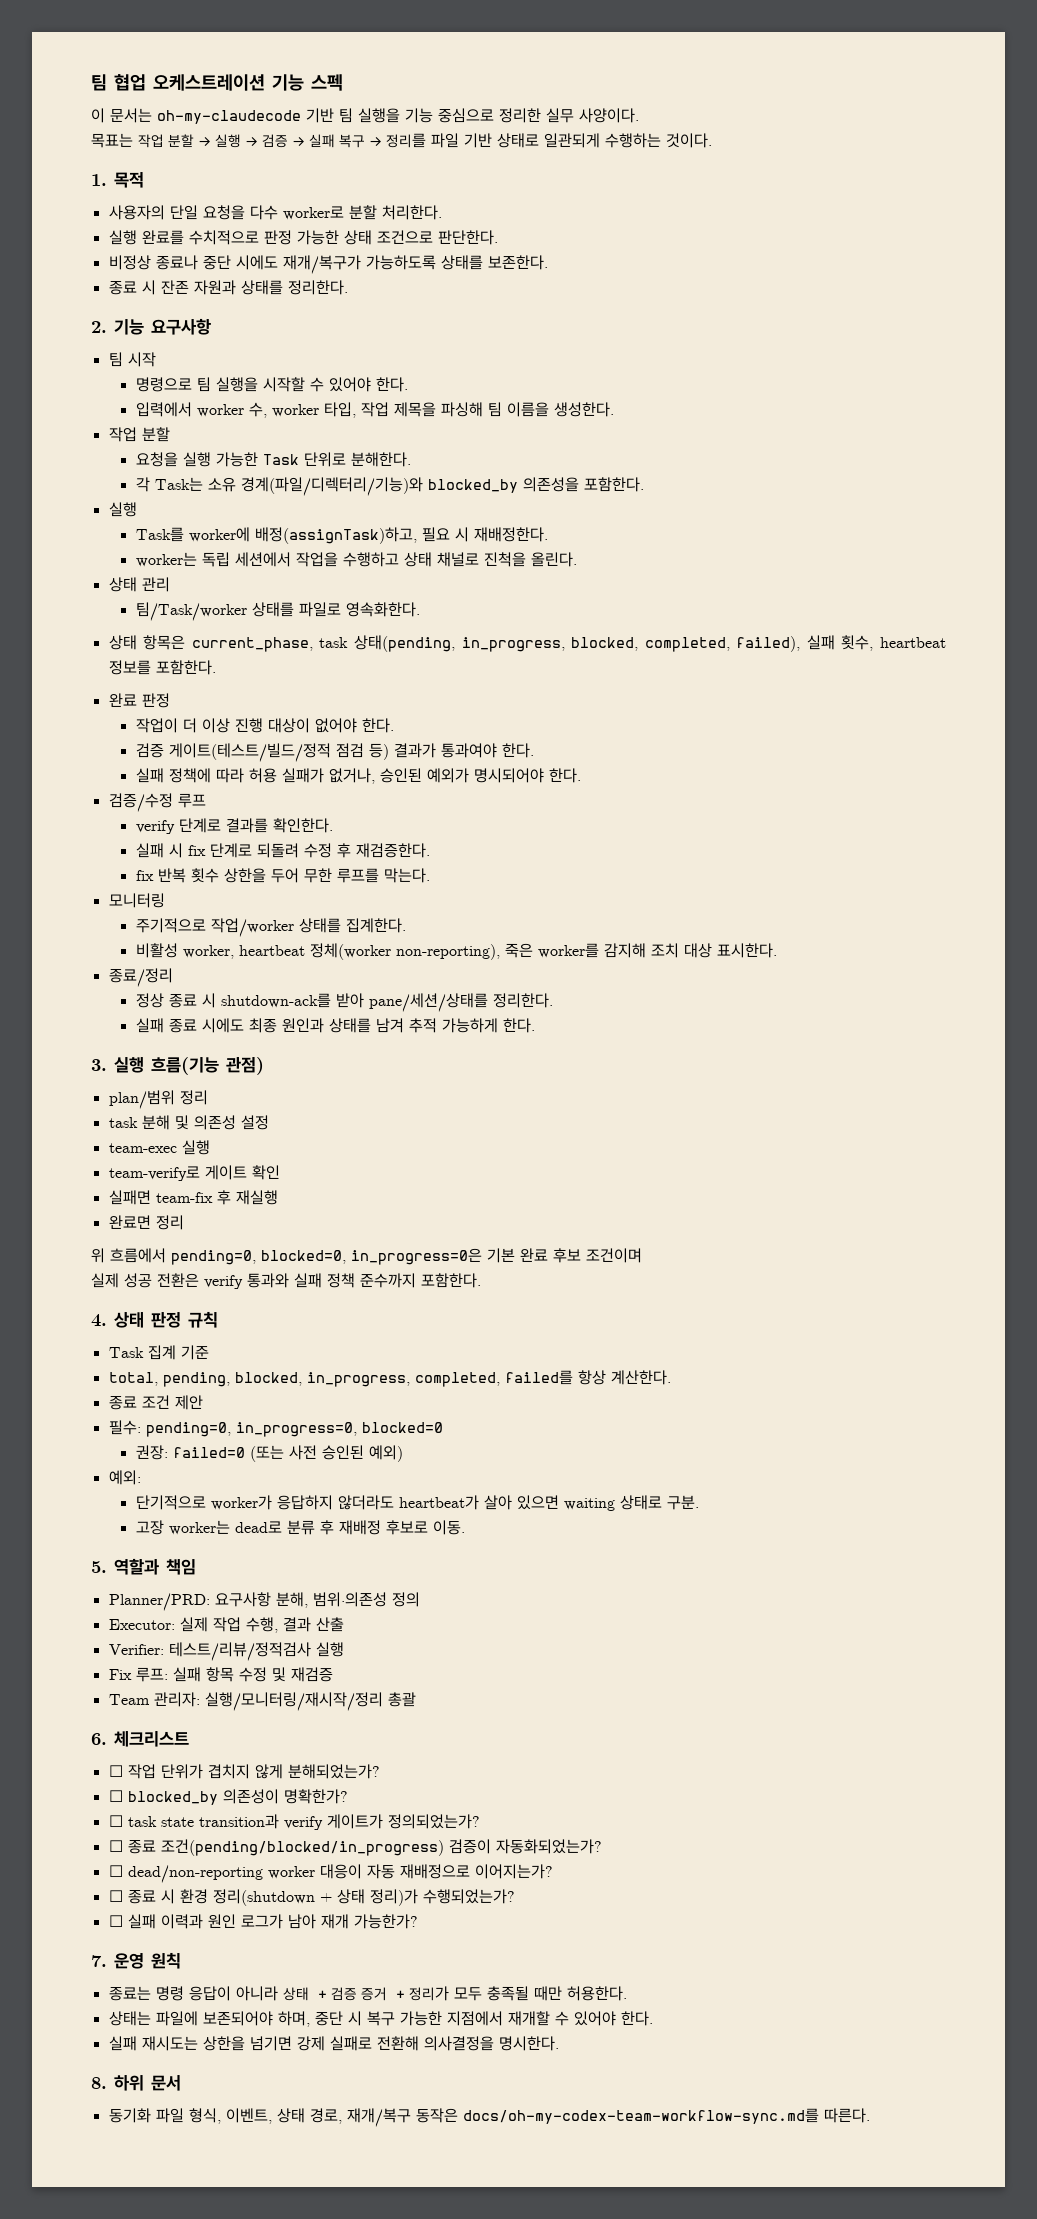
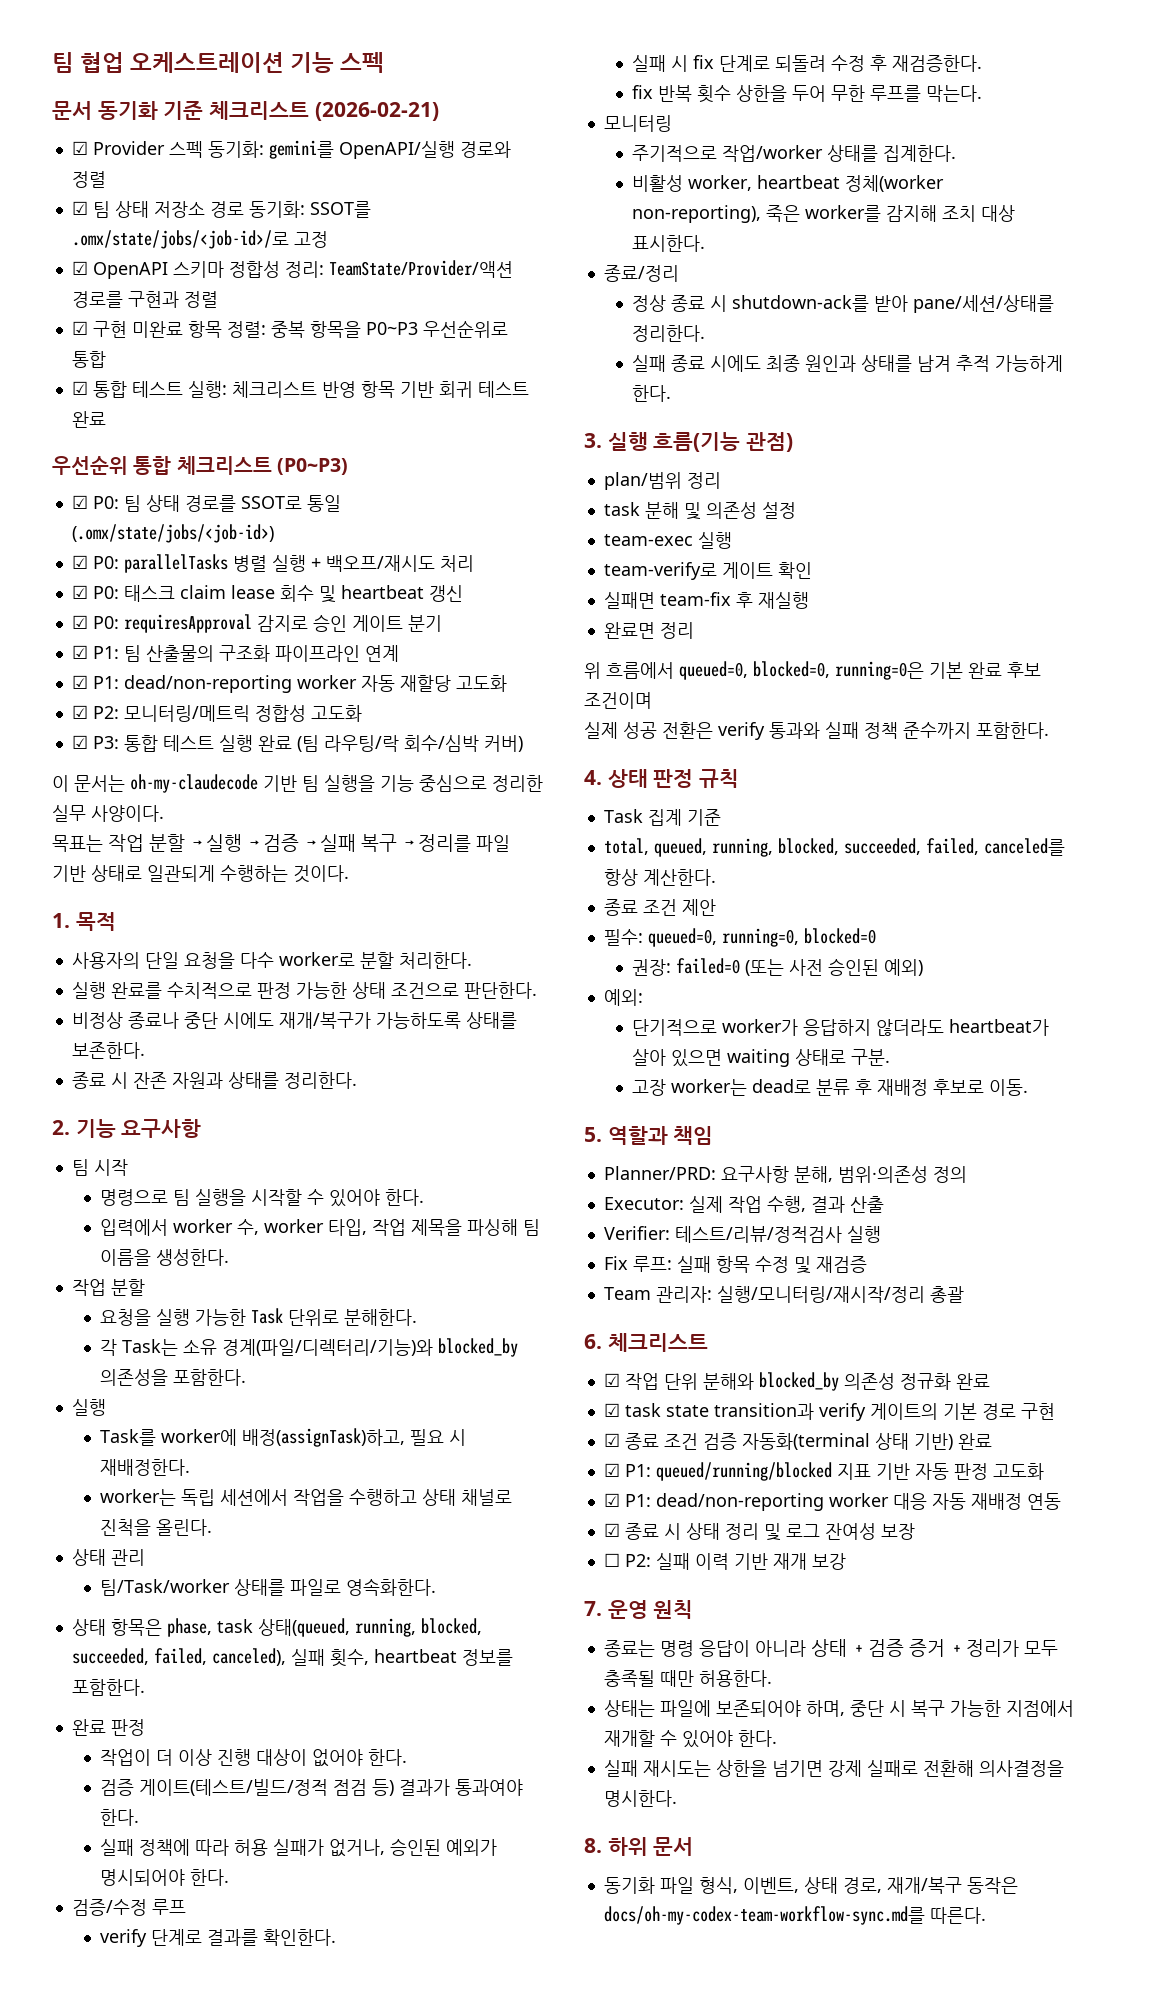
+ 문서 동기화 기준 체크리스트 (2026-02-21)
+ ☑ Provider 스펙 동기화: gemini를 OpenAPI/실행 경로와 정렬
+ ☑ 팀 상태 저장소 경로 동기화: SSOT를 .omx/state/jobs/<job-id>/로 고정
+ ☑ OpenAPI 스키마 정합성 정리: TeamState/Provider/액션 경로를 구현과 정렬
+ ☑ 구현 미완료 항목 정렬: 중복 항목을 P0~P3 우선순위로 통합
+ ☑ 통합 테스트 실행: 체크리스트 반영 항목 기반 회귀 테스트 완료
+ 우선순위 통합 체크리스트 (P0~P3)
+ ☑ P0: 팀 상태 경로를 SSOT로 통일 (.omx/state/jobs/<job-id>)
+ ☑ P0: parallelTasks 병렬 실행 + 백오프/재시도 처리
+ ☑ P0: 태스크 claim lease 회수 및 heartbeat 갱신
+ ☑ P0: requiresApproval 감지로 승인 게이트 분기
+ ☑ P1: 팀 산출물의 구조화 파이프라인 연계
+ ☑ P1: dead/non-reporting worker 자동 재할당 고도화
+ ☑ P2: 모니터링/메트릭 정합성 고도화
+ ☑ P3: 통합 테스트 실행 완료 (팀 라우팅/락 회수/심박 커버)
- 상태 항목은 current_phase, task 상태(pending, in_progress, blocked, completed, failed), 실패 횟수, heartbeat 정보를 포함한다.
+ 상태 항목은 phase, task 상태(queued, running, blocked, succeeded, failed, canceled), 실패 횟수, heartbeat 정보를 포함한다.
- 위 흐름에서 pending=0, blocked=0, in_progress=0은 기본 완료 후보 조건이며
+ 위 흐름에서 queued=0, blocked=0, running=0은 기본 완료 후보 조건이며
- total, pending, blocked, in_progress, completed, failed를 항상 계산한다.
+ total, queued, running, blocked, succeeded, failed, canceled를 항상 계산한다.
- 필수: pending=0, in_progress=0, blocked=0
+ 필수: queued=0, running=0, blocked=0
- ☐ 작업 단위가 겹치지 않게 분해되었는가?
- ☐ blocked_by 의존성이 명확한가?
- ☐ task state transition과 verify 게이트가 정의되었는가?
- ☐ 종료 조건(pending/blocked/in_progress) 검증이 자동화되었는가?
- ☐ dead/non-reporting worker 대응이 자동 재배정으로 이어지는가?
- ☐ 종료 시 환경 정리(shutdown + 상태 정리)가 수행되었는가?
- ☐ 실패 이력과 원인 로그가 남아 재개 가능한가?
+ ☑ 작업 단위 분해와 blocked_by 의존성 정규화 완료
+ ☑ task state transition과 verify 게이트의 기본 경로 구현
+ ☑ 종료 조건 검증 자동화(terminal 상태 기반) 완료
+ ☑ P1: queued/running/blocked 지표 기반 자동 판정 고도화
+ ☑ P1: dead/non-reporting worker 대응 자동 재배정 연동
+ ☑ 종료 시 상태 정리 및 로그 잔여성 보장
+ ☐ P2: 실패 이력 기반 재개 보강

